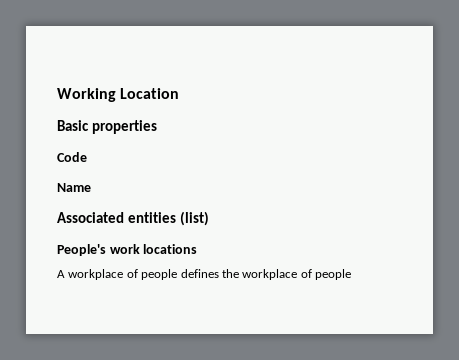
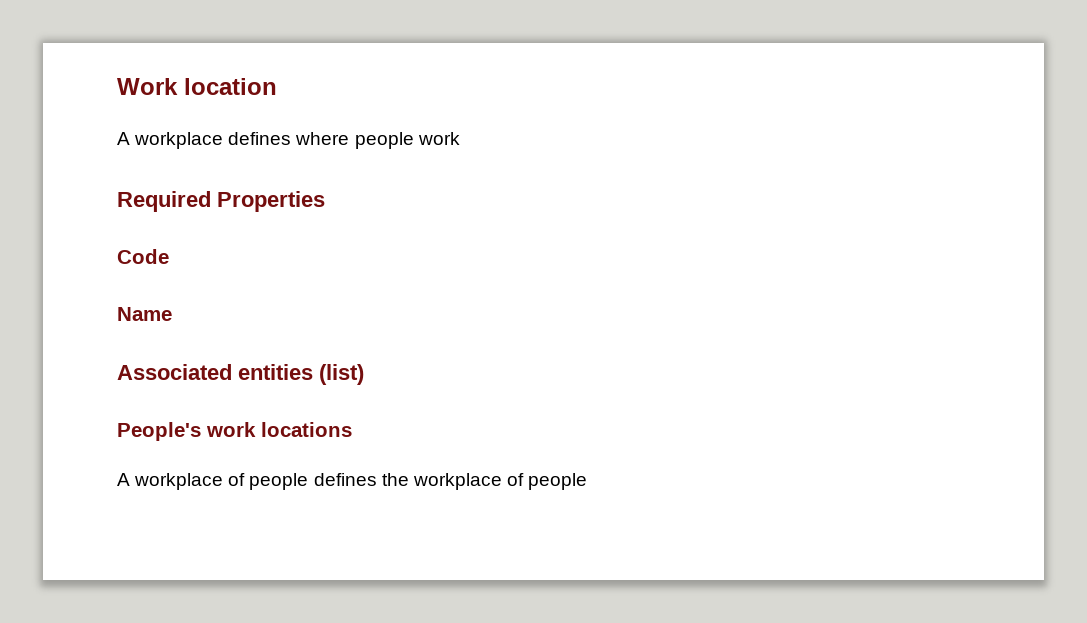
- Working Location
- Basic properties
+ Work location
+ A workplace defines where people work
+ Required Properties

